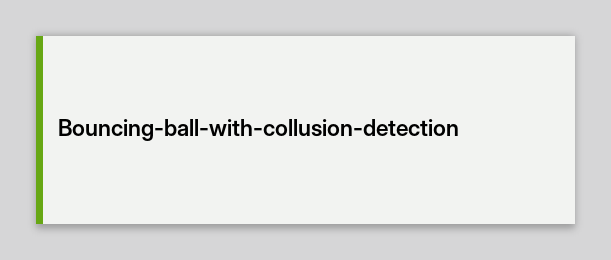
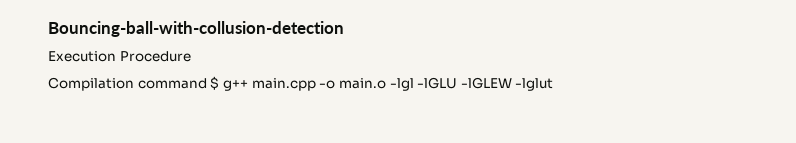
+ Execution Procedure
+ Compilation command $ g++ main.cpp -o main.o -lgl -lGLU -lGLEW -lglut

